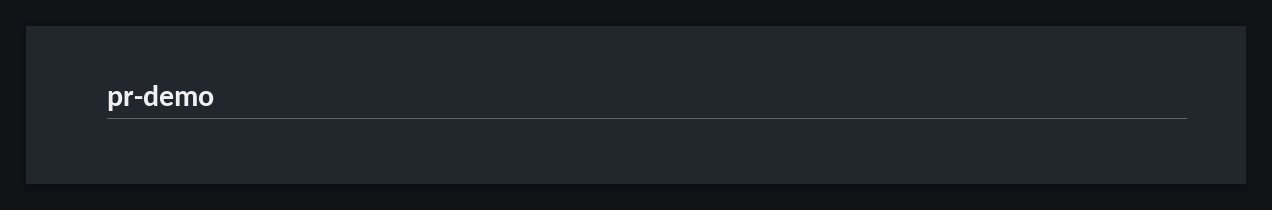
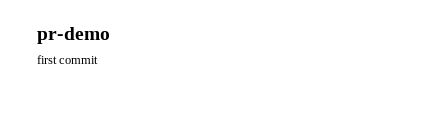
+ first commit

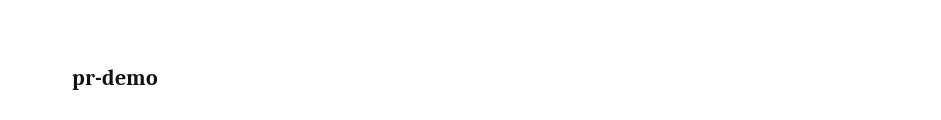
- first commit

